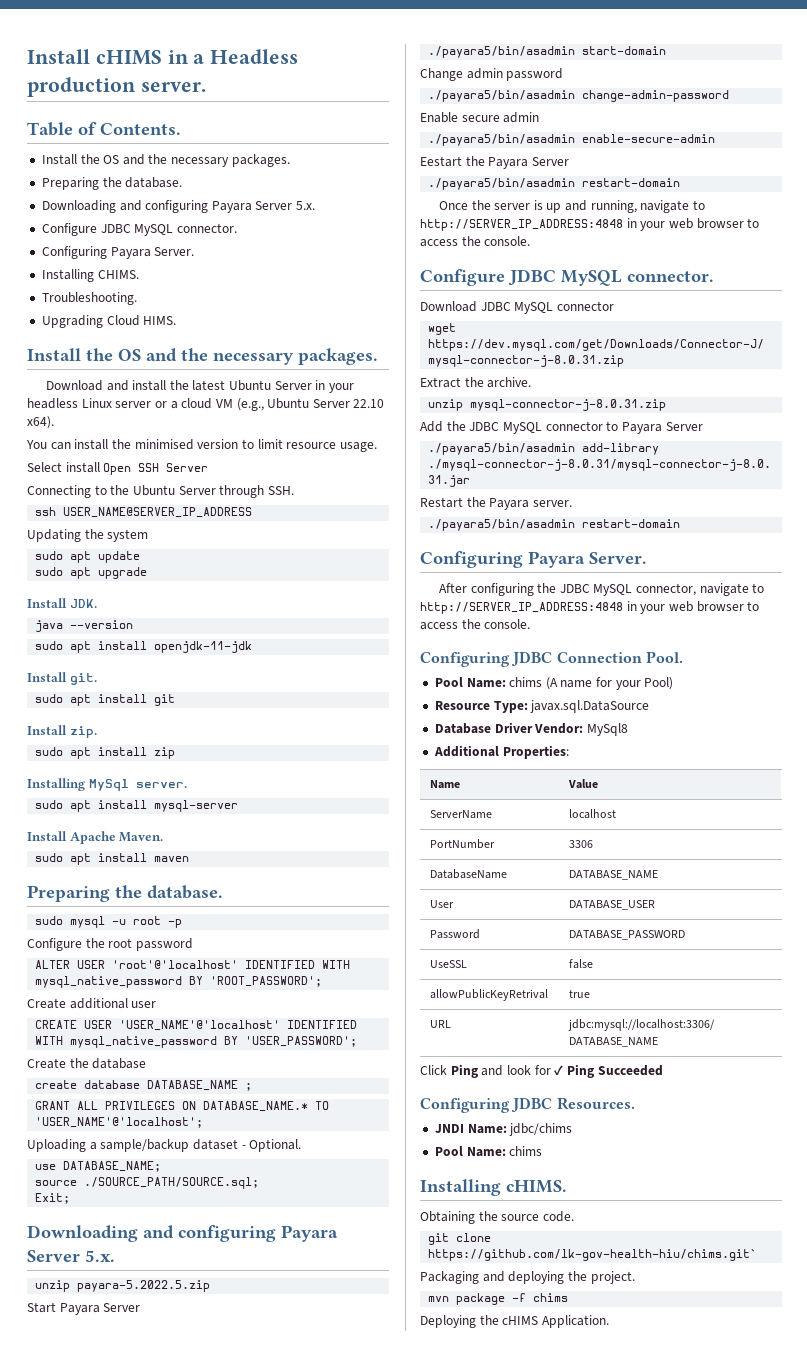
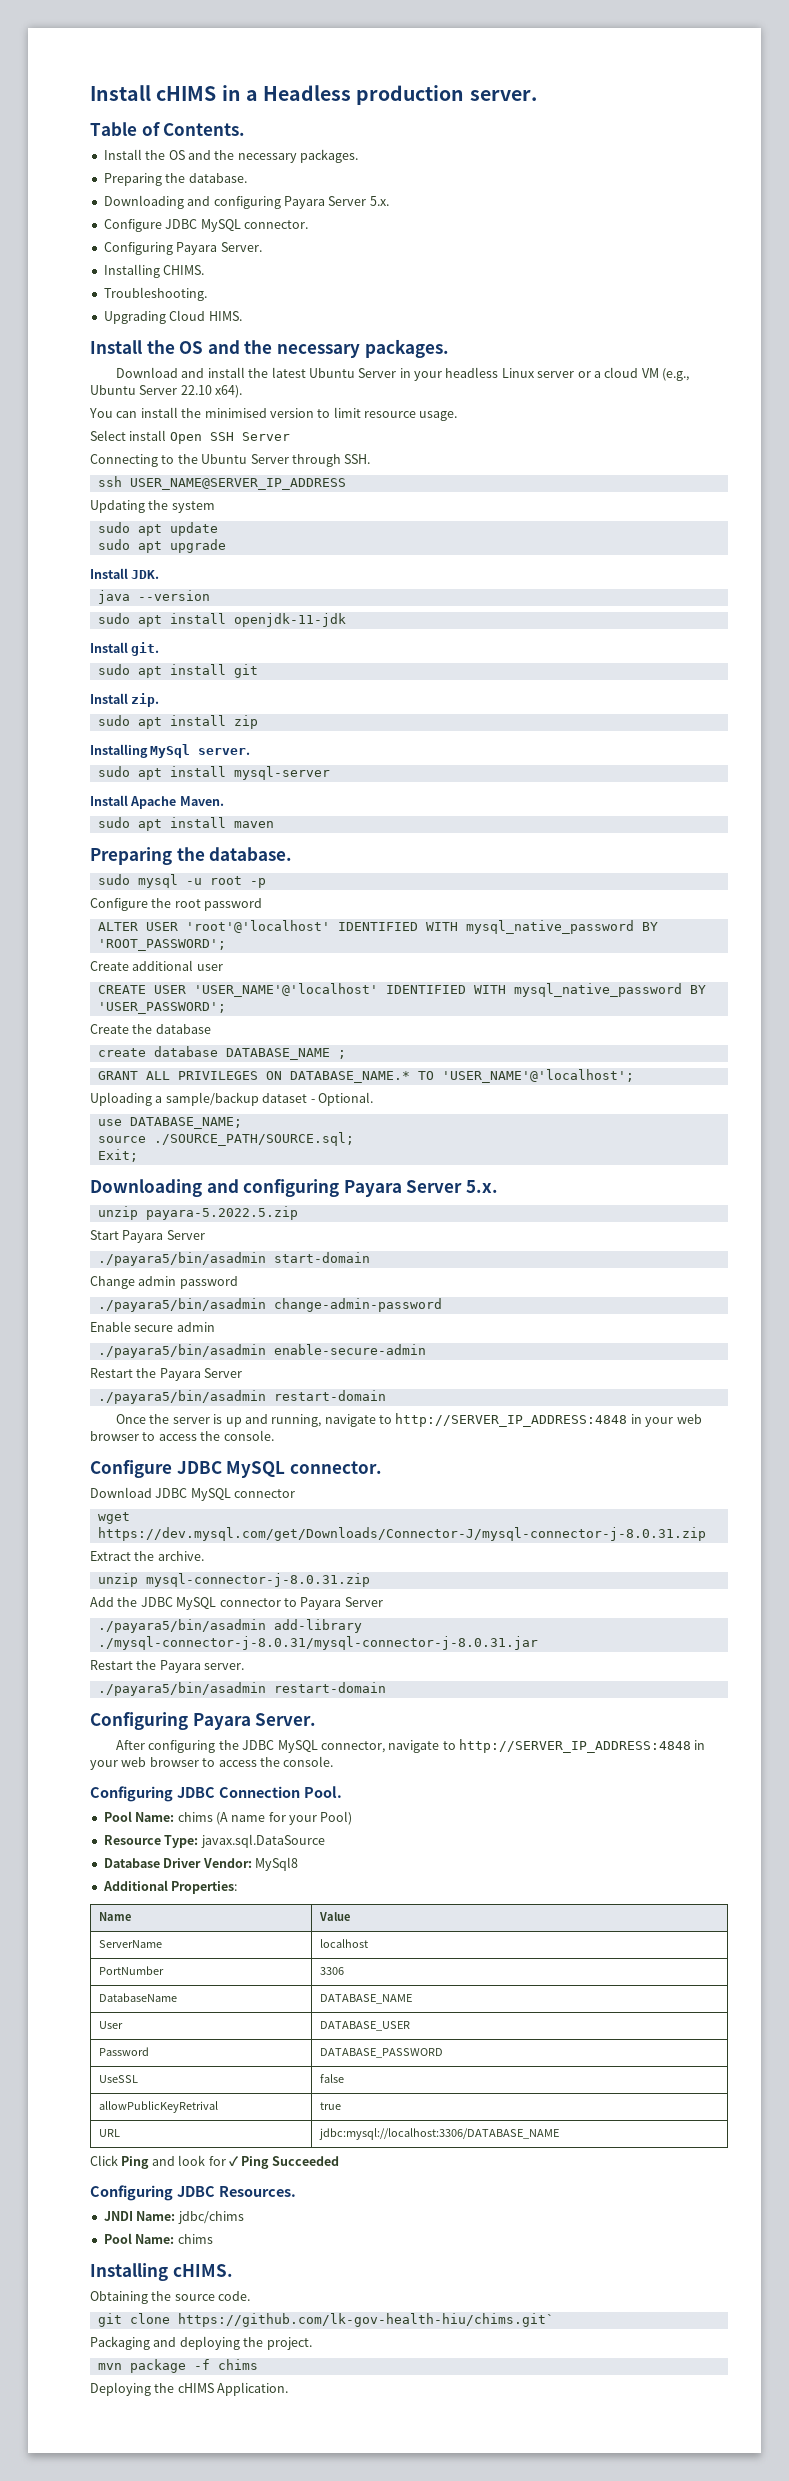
- Eestart the Payara Server
+ Restart the Payara Server

